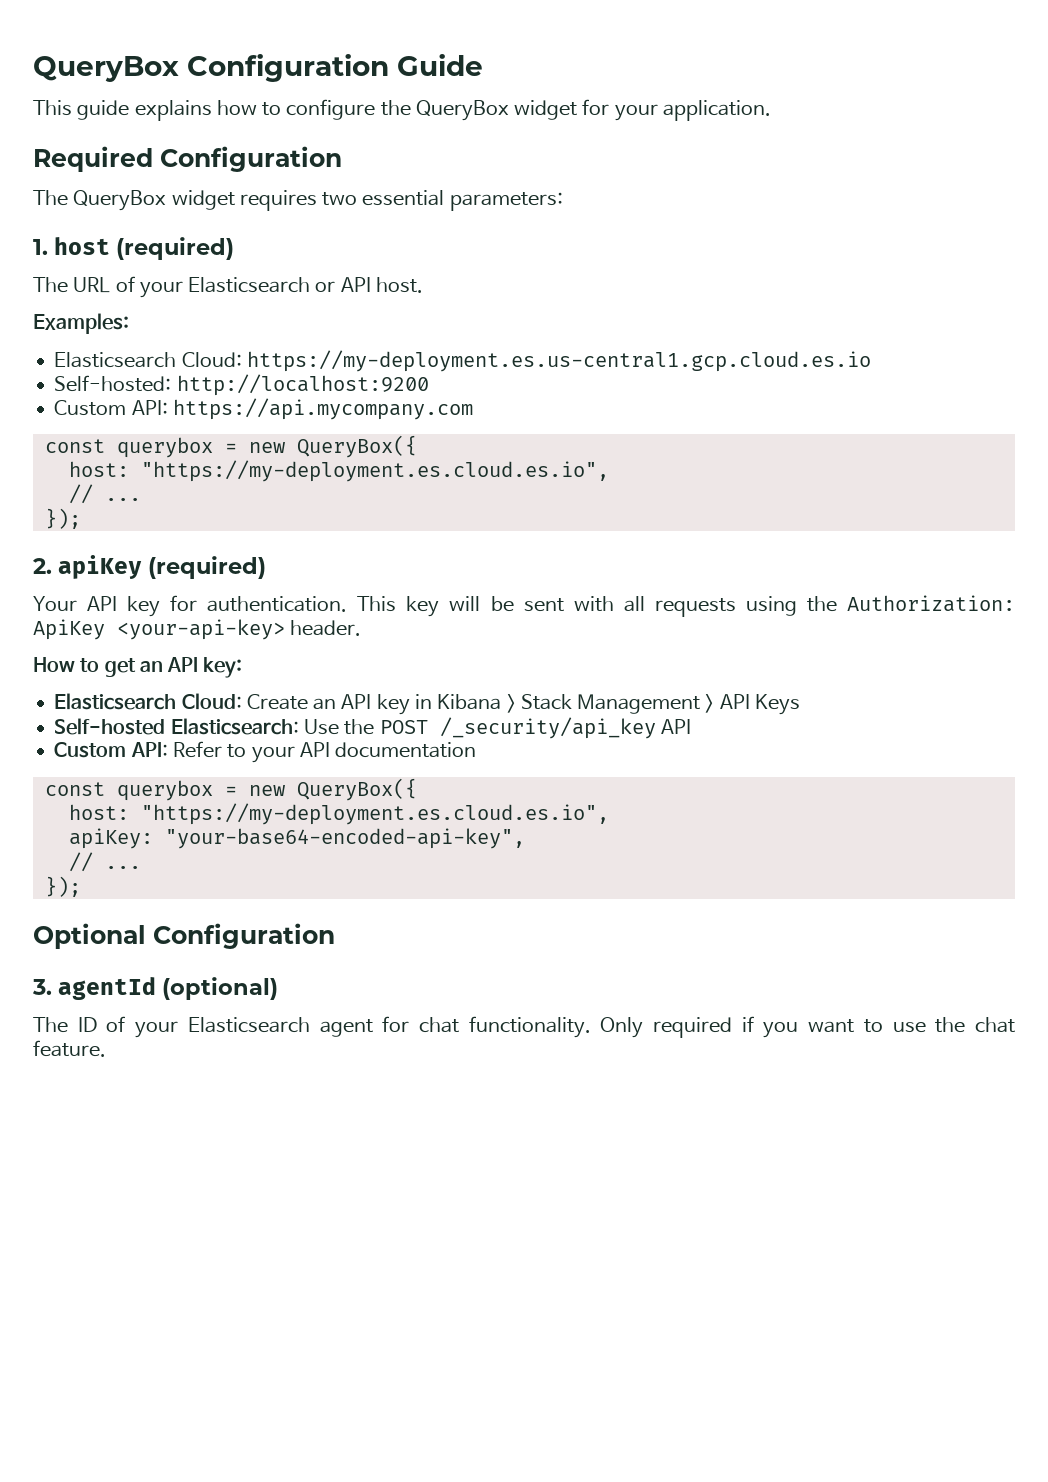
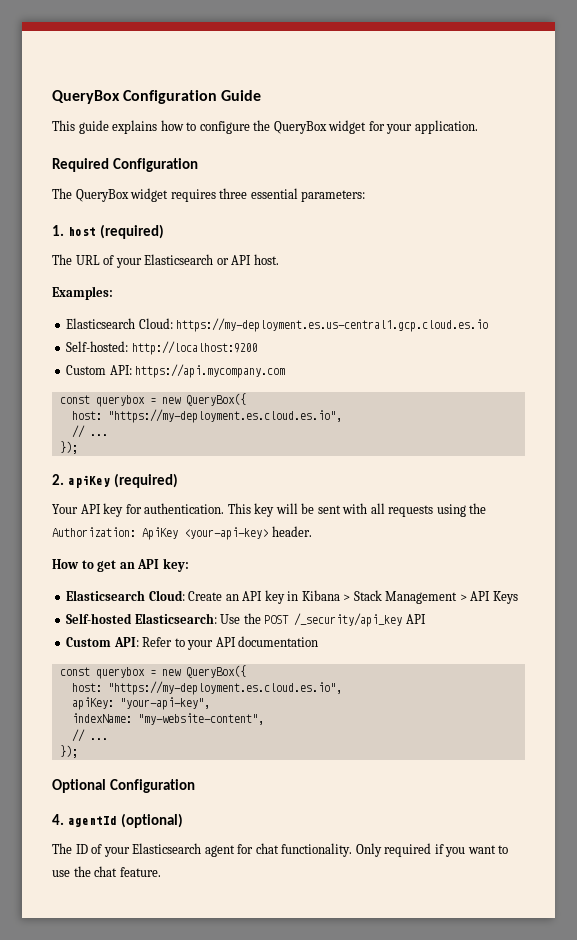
- The QueryBox widget requires two essential parameters:
+ The QueryBox widget requires three essential parameters:
- apiKey: "your-base64-encoded-api-key",
+ apiKey: "your-api-key",
+ indexName: "my-website-content",
- 3. agentId (optional)
+ 4. agentId (optional)

